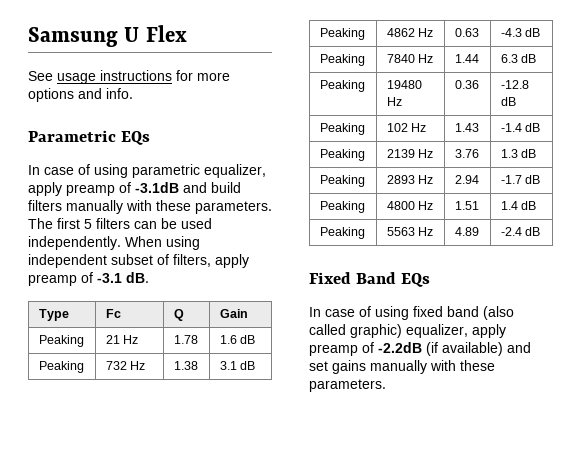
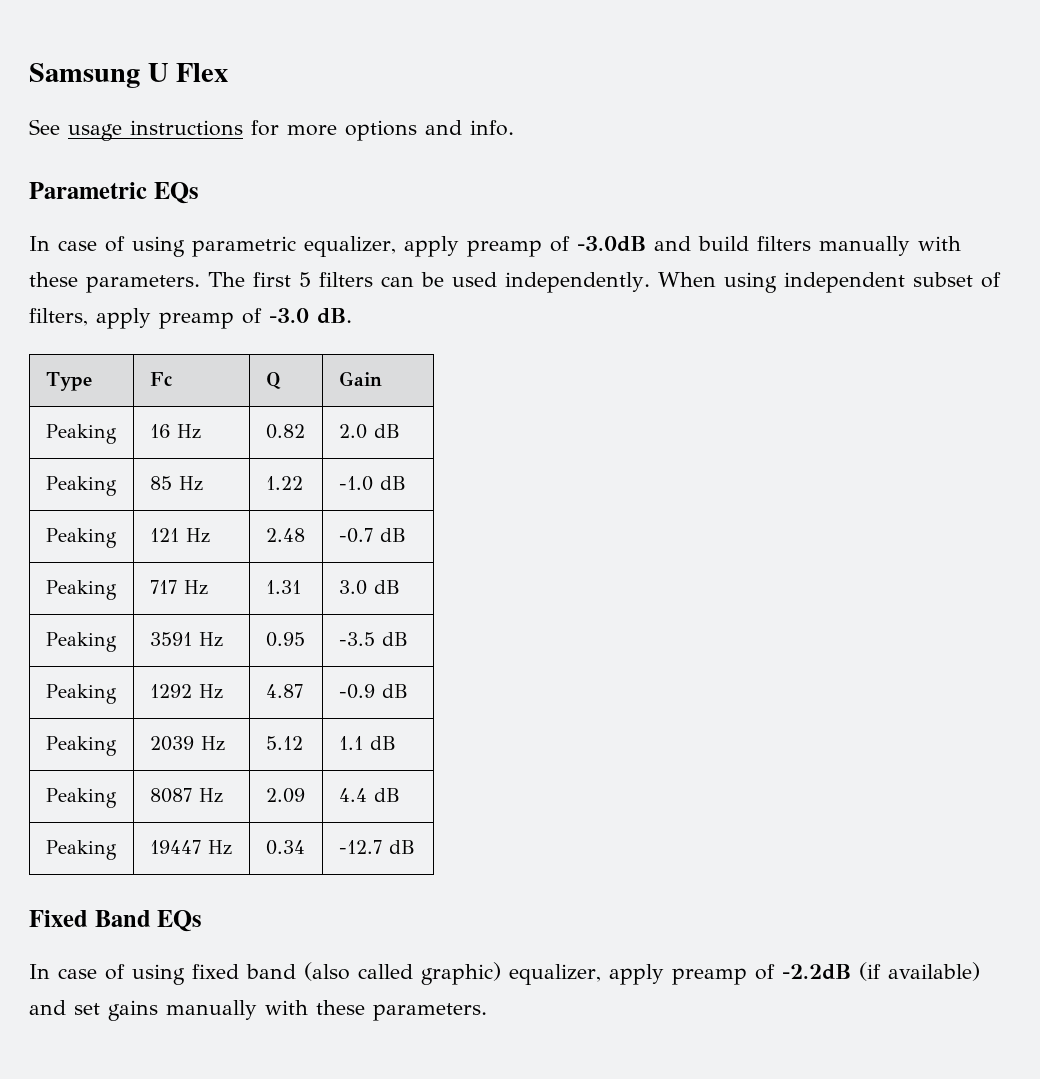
- In case of using parametric equalizer, apply preamp of -3.1dB and build filters manually with these parameters.
+ In case of using parametric equalizer, apply preamp of -3.0dB and build filters manually with these parameters.
- When using independent subset of filters, apply preamp of -3.1 dB.
+ When using independent subset of filters, apply preamp of -3.0 dB.
- Peaking | 21 Hz | 1.78 | 1.6 dB
- Peaking | 732 Hz | 1.38 | 3.1 dB
- Peaking | 4862 Hz | 0.63 | -4.3 dB
- Peaking | 7840 Hz | 1.44 | 6.3 dB
- Peaking | 19480 Hz | 0.36 | -12.8 dB
- Peaking | 102 Hz | 1.43 | -1.4 dB
- Peaking | 2139 Hz | 3.76 | 1.3 dB
- Peaking | 2893 Hz | 2.94 | -1.7 dB
- Peaking | 4800 Hz | 1.51 | 1.4 dB
- Peaking | 5563 Hz | 4.89 | -2.4 dB
+ Peaking | 16 Hz | 0.82 | 2.0 dB
+ Peaking | 85 Hz | 1.22 | -1.0 dB
+ Peaking | 121 Hz | 2.48 | -0.7 dB
+ Peaking | 717 Hz | 1.31 | 3.0 dB
+ Peaking | 3591 Hz | 0.95 | -3.5 dB
+ Peaking | 1292 Hz | 4.87 | -0.9 dB
+ Peaking | 2039 Hz | 5.12 | 1.1 dB
+ Peaking | 8087 Hz | 2.09 | 4.4 dB
+ Peaking | 19447 Hz | 0.34 | -12.7 dB

